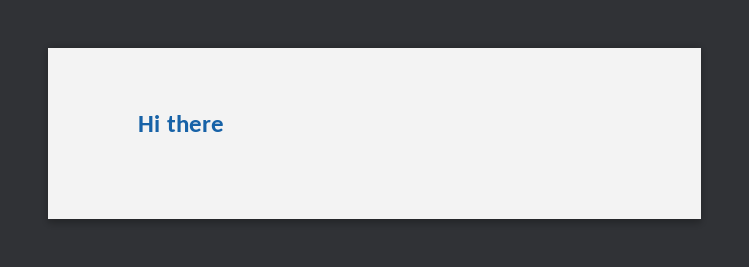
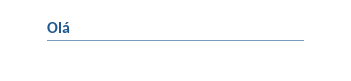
- Hi there
+ Olá

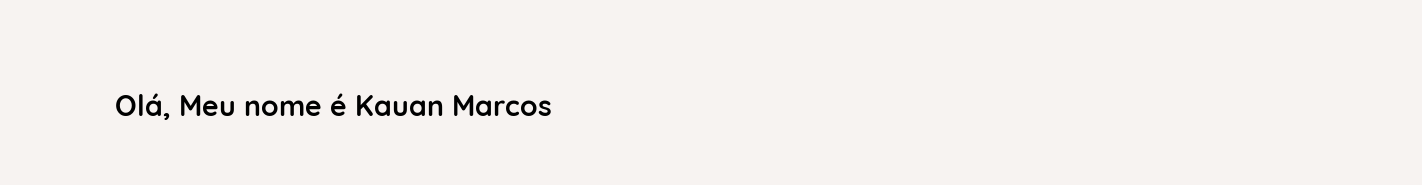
- Olá
+ Olá, Meu nome é Kauan Marcos

